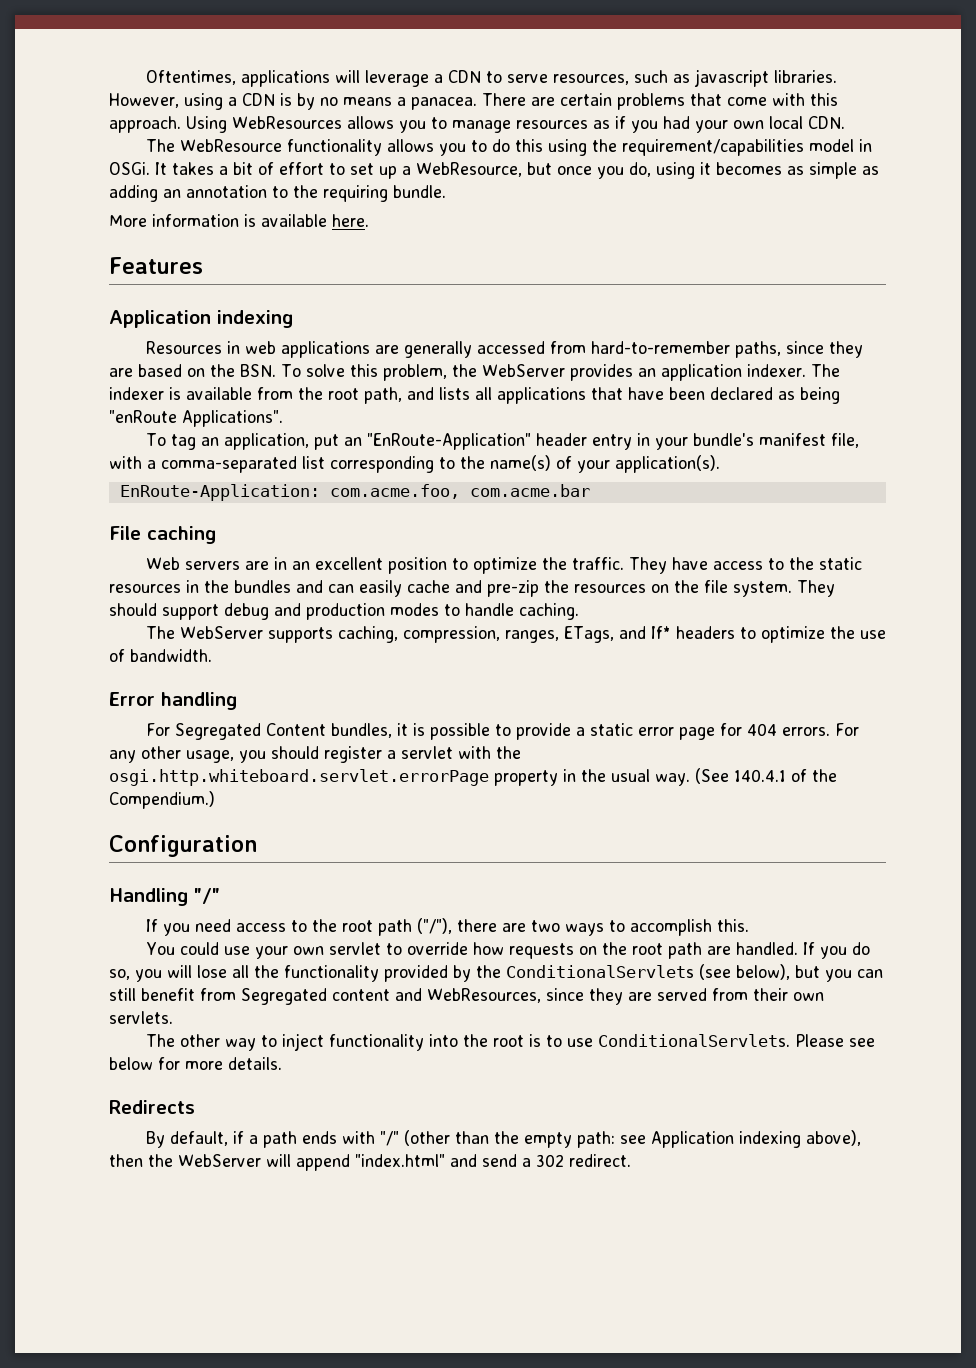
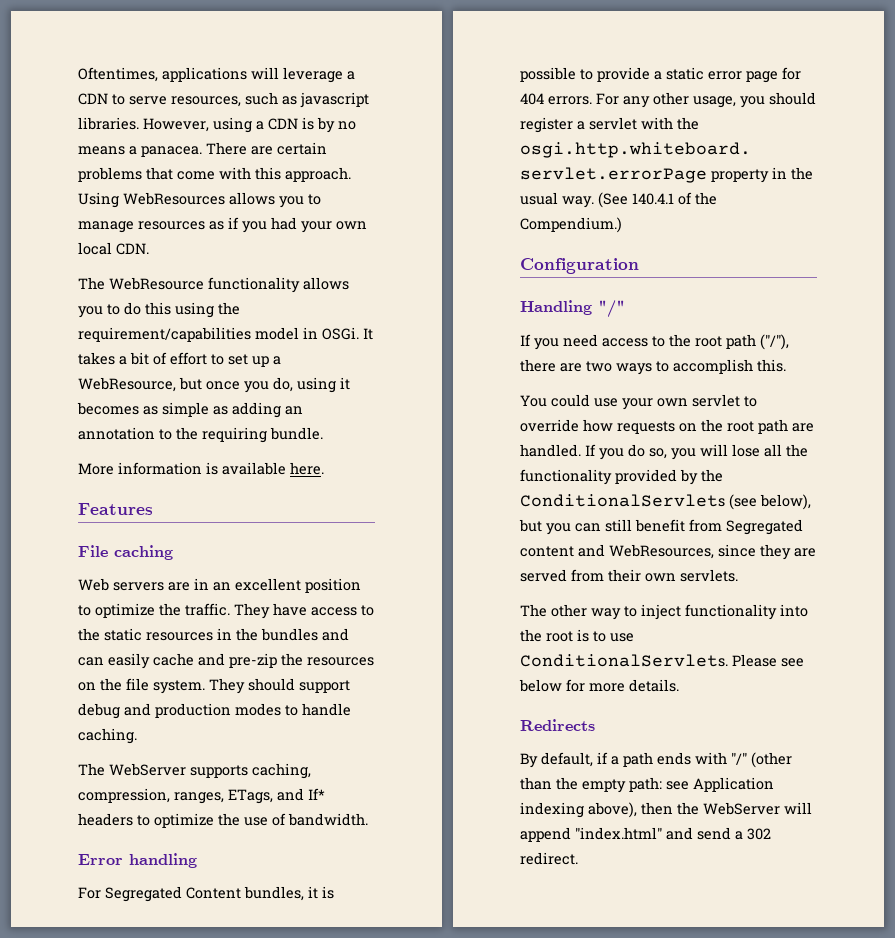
  Features
- Application indexing
- Resources in web applications are generally accessed from hard-to-remember paths, since they are based on the BSN. To solve this problem, the WebServer provides an application indexer. The indexer is available from the root path, and lists all applications that have been declared as being "enRoute Applications".
- To tag an application, put an "EnRoute-Application" header entry in your bundle's manifest file, with a comma-separated list corresponding to the name(s) of your application(s).
- EnRoute-Application: com.acme.foo, com.acme.bar

